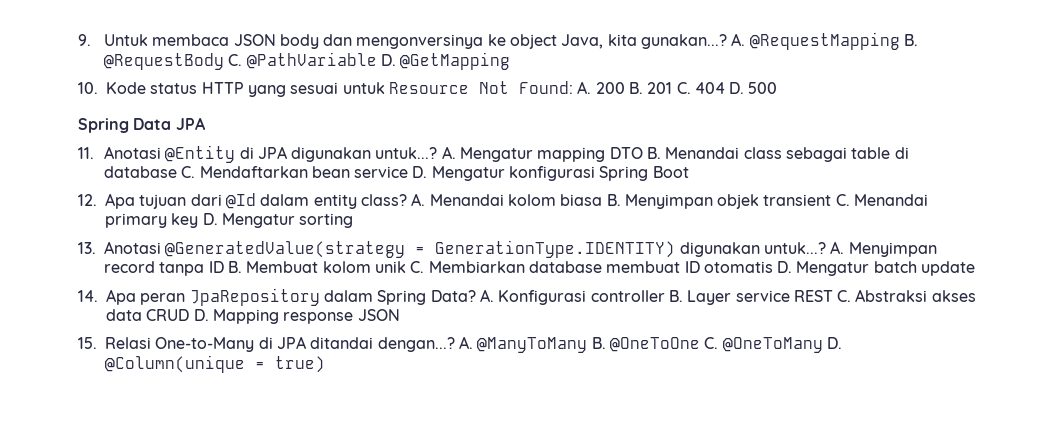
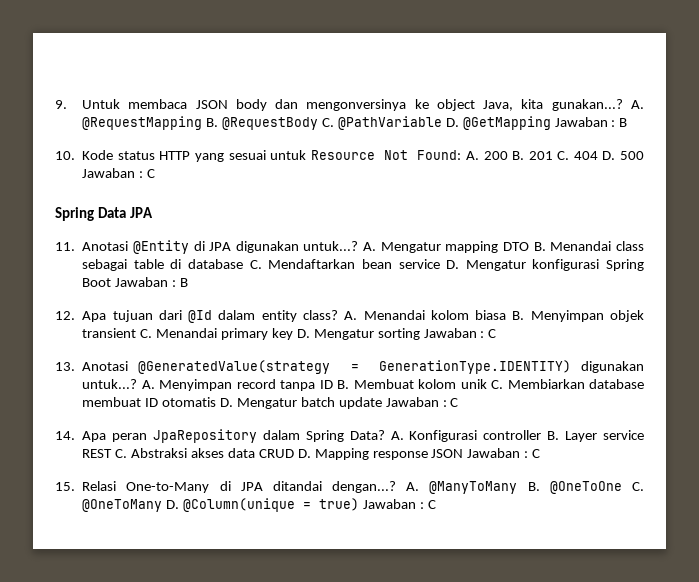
- A. @RequestMapping B. @RequestBody C. @PathVariable D. @GetMapping
+ A. @RequestMapping B. @RequestBody C. @PathVariable D. @GetMapping Jawaban : B
- 10. Kode status HTTP yang sesuai untuk Resource Not Found: A. 200 B. 201 C. 404 D. 500
+ 10. Kode status HTTP yang sesuai untuk Resource Not Found: A. 200 B. 201 C. 404 D. 500 Jawaban : C
- A. Mengatur mapping DTO B. Menandai class sebagai table di database C. Mendaftarkan bean service D. Mengatur konfigurasi Spring Boot
+ A. Mengatur mapping DTO B. Menandai class sebagai table di database C. Mendaftarkan bean service D. Mengatur konfigurasi Spring Boot Jawaban : B
- A. Menandai kolom biasa B. Menyimpan objek transient C. Menandai primary key D. Mengatur sorting
+ A. Menandai kolom biasa B. Menyimpan objek transient C. Menandai primary key D. Mengatur sorting Jawaban : C
- A. Menyimpan record tanpa ID B. Membuat kolom unik C. Membiarkan database membuat ID otomatis D. Mengatur batch update
+ A. Menyimpan record tanpa ID B. Membuat kolom unik C. Membiarkan database membuat ID otomatis D. Mengatur batch update Jawaban : C
- A. Konfigurasi controller B. Layer service REST C. Abstraksi akses data CRUD D. Mapping response JSON
+ A. Konfigurasi controller B. Layer service REST C. Abstraksi akses data CRUD D. Mapping response JSON Jawaban : C
- A. @ManyToMany B. @OneToOne C. @OneToMany D. @Column(unique = true)
+ A. @ManyToMany B. @OneToOne C. @OneToMany D. @Column(unique = true) Jawaban : C

